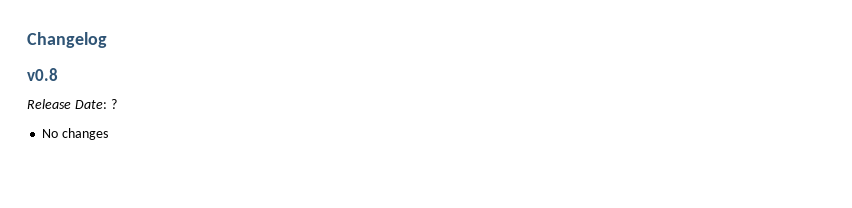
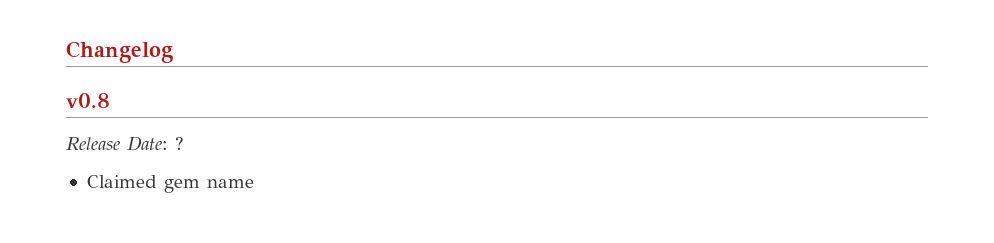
- No changes
+ Claimed gem name

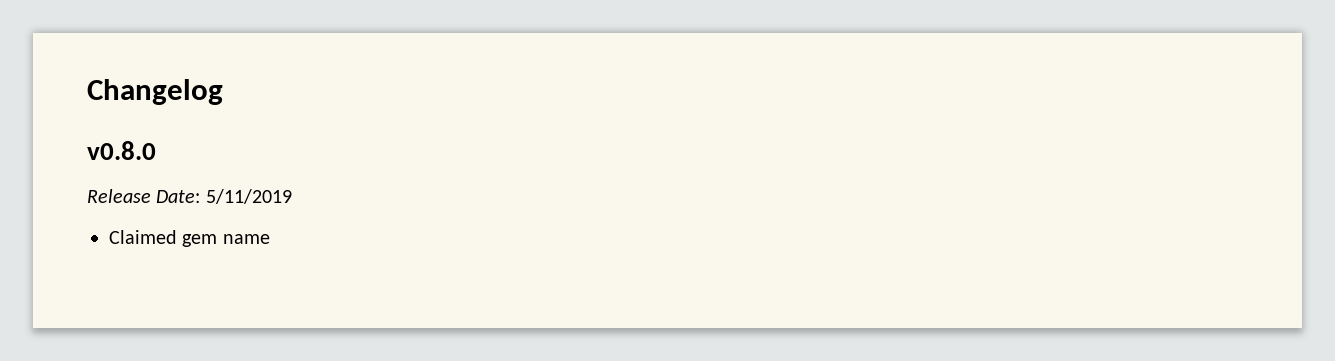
- v0.8
+ v0.8.0
- Release Date: ?
+ Release Date: 5/11/2019

